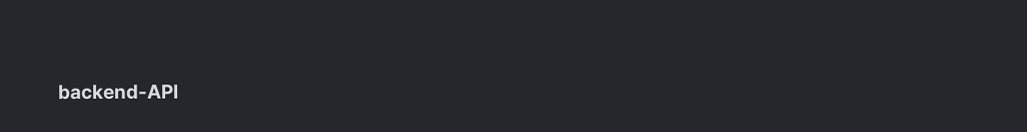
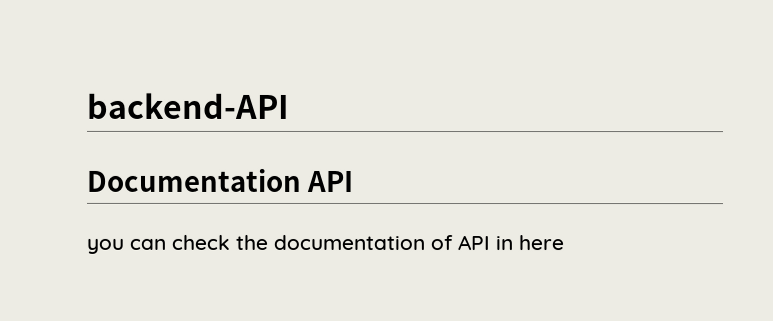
+ Documentation API
+ you can check the documentation of API in here

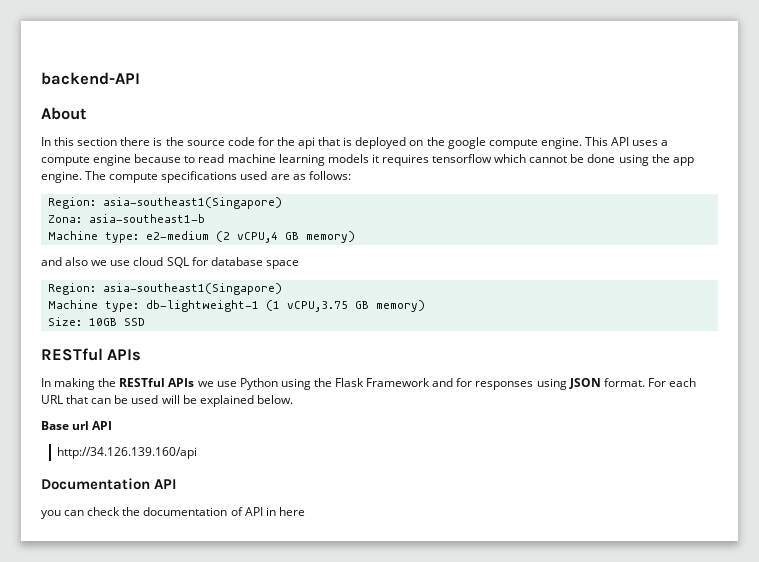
+ About
+ In this section there is the source code for the api that is deployed on the google compute engine. This API uses a compute engine because to read machine learning models it requires tensorflow which cannot be done using the app engine. The compute specifications used are as follows:
+ Region: asia-southeast1(Singapore)
+ Zona: asia-southeast1-b
+ Machine type: e2-medium (2 vCPU,4 GB memory)
+ and also we use cloud SQL for database space
+ Region: asia-southeast1(Singapore)
+ Machine type: db-lightweight-1 (1 vCPU,3.75 GB memory)
+ Size: 10GB SSD
+ RESTful APIs
+ In making the RESTful APIs we use Python using the Flask Framework and for responses using JSON format. For each URL that can be used will be explained below.
+ Base url API
+ http://34.126.139.160/api

